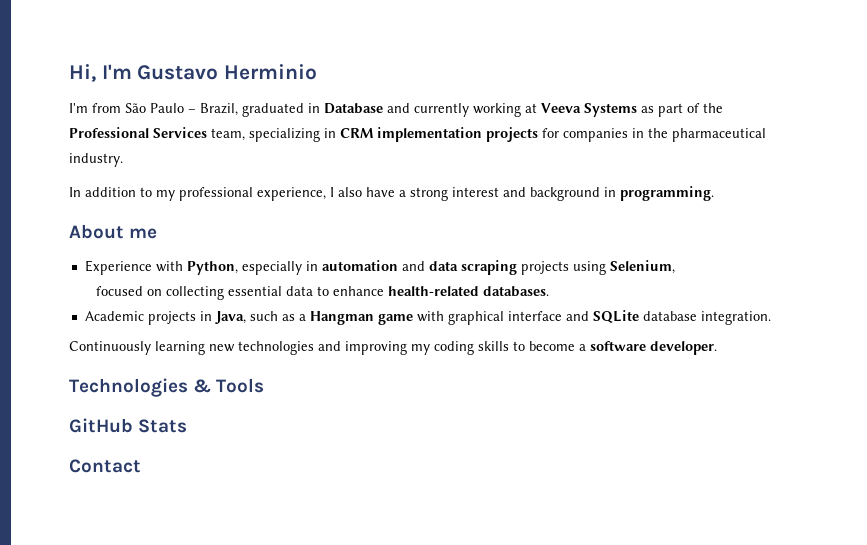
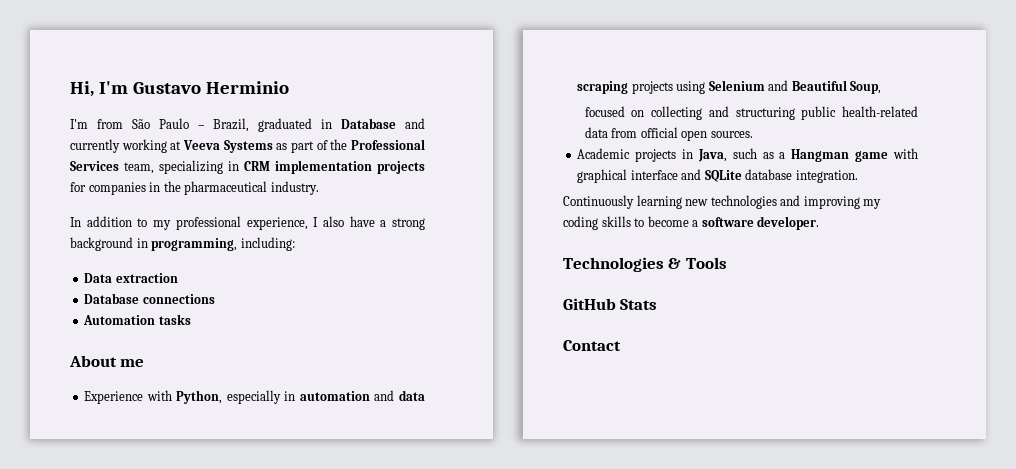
- In addition to my professional experience, I also have a strong interest and background in programming.
+ In addition to my professional experience, I also have a strong background in programming, including:
+ Data extraction
+ Database connections
+ Automation tasks
- Experience with Python, especially in automation and data scraping projects using Selenium,
+ Experience with Python, especially in automation and data scraping projects using Selenium and Beautiful Soup,
- focused on collecting essential data to enhance health-related databases.
+ focused on collecting and structuring public health-related data from official open sources.

